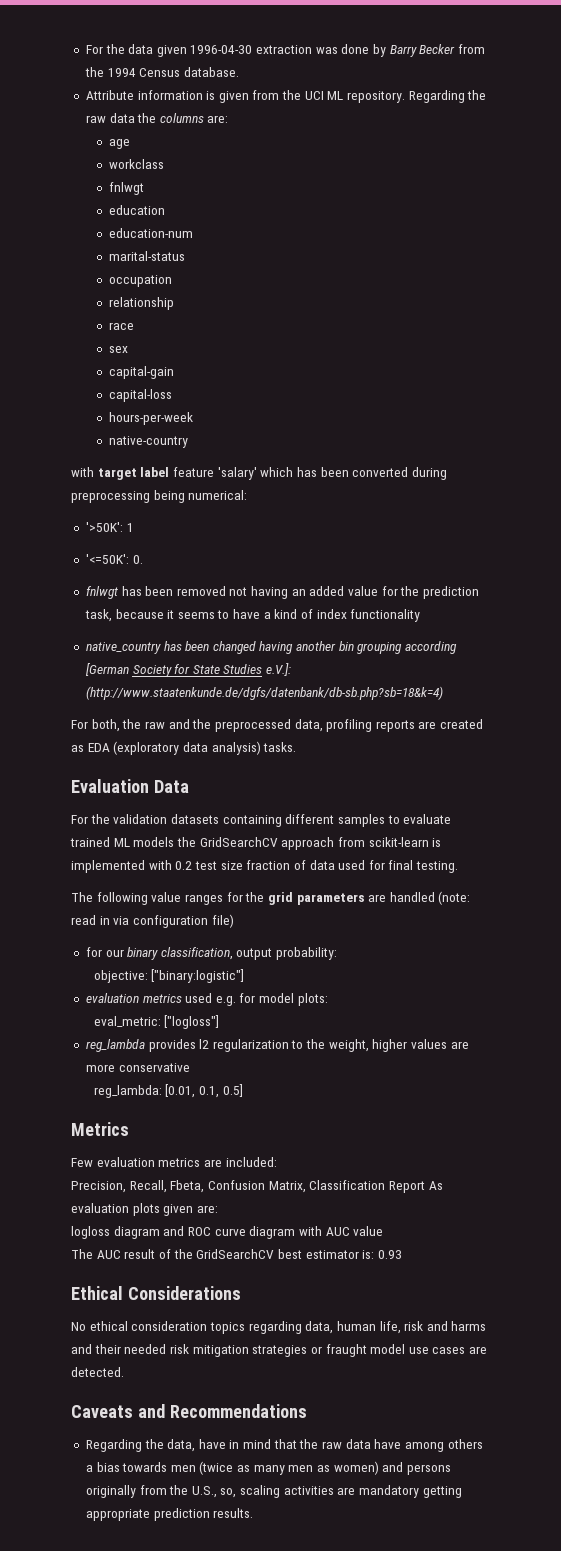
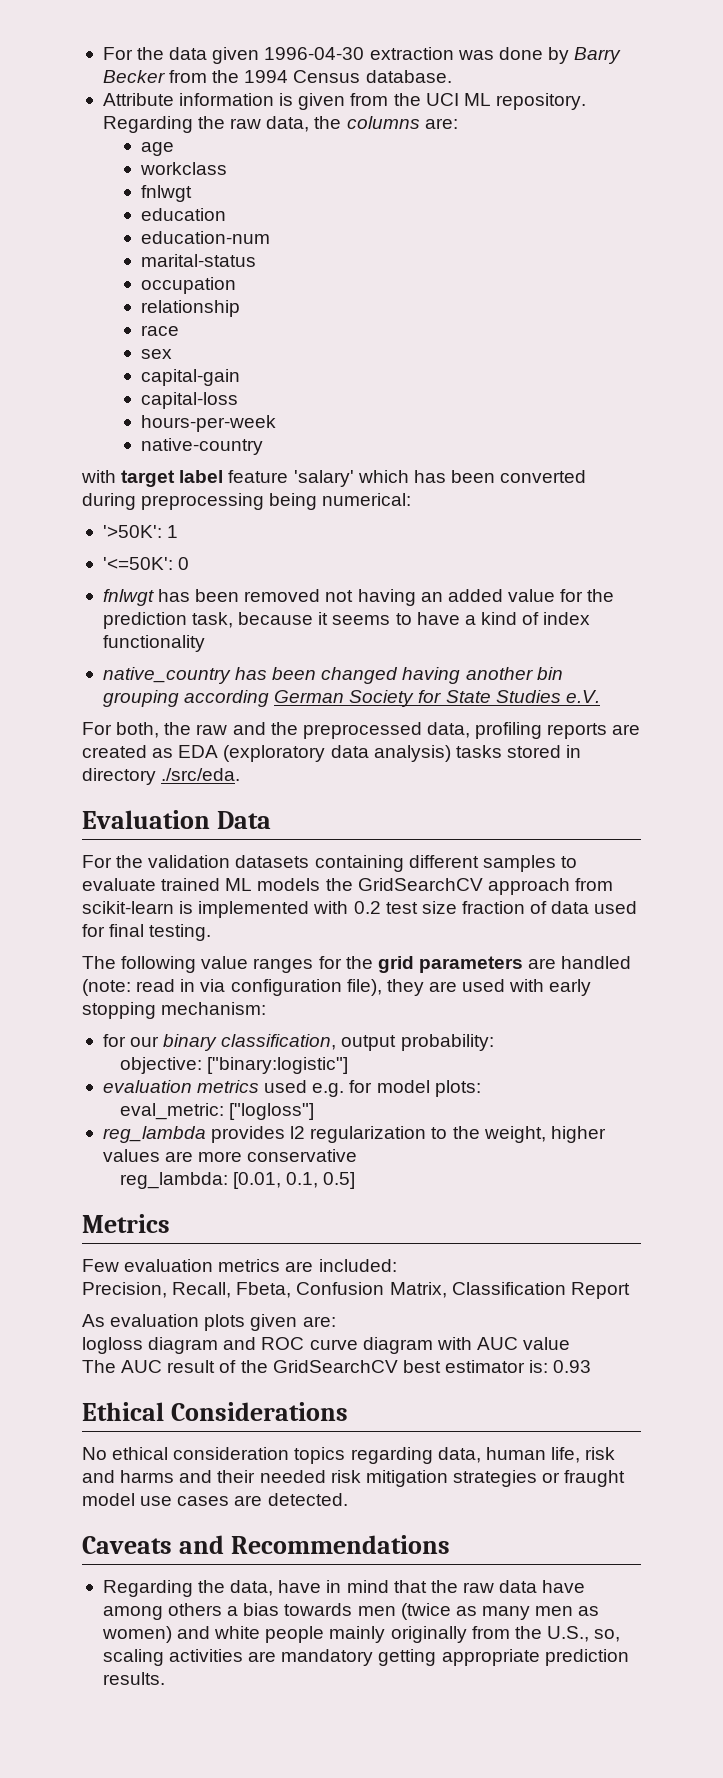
- Regarding the raw data the columns are:
+ Regarding the raw data, the columns are:
- '<=50K': 0.
+ '<=50K': 0
- native_country has been changed having another bin grouping according [German Society for State Studies e.V.]: (http://www.staatenkunde.de/dgfs/datenbank/db-sb.php?sb=18&k=4)
+ native_country has been changed having another bin grouping according German Society for State Studies e.V.
- For both, the raw and the preprocessed data, profiling reports are created as EDA (exploratory data analysis) tasks.
+ For both, the raw and the preprocessed data, profiling reports are created as EDA (exploratory data analysis) tasks stored in directory ./src/eda.
- The following value ranges for the grid parameters are handled (note: read in via configuration file)
+ The following value ranges for the grid parameters are handled (note: read in via configuration file), they are used with early stopping mechanism:
- Precision, Recall, Fbeta, Confusion Matrix, Classification Report As evaluation plots given are:
+ Precision, Recall, Fbeta, Confusion Matrix, Classification Report
+ As evaluation plots given are:
- Regarding the data, have in mind that the raw data have among others a bias towards men (twice as many men as women) and persons originally from the U.S., so, scaling activities are mandatory getting appropriate prediction results.
+ Regarding the data, have in mind that the raw data have among others a bias towards men (twice as many men as women) and white people mainly originally from the U.S., so, scaling activities are mandatory getting appropriate prediction results.

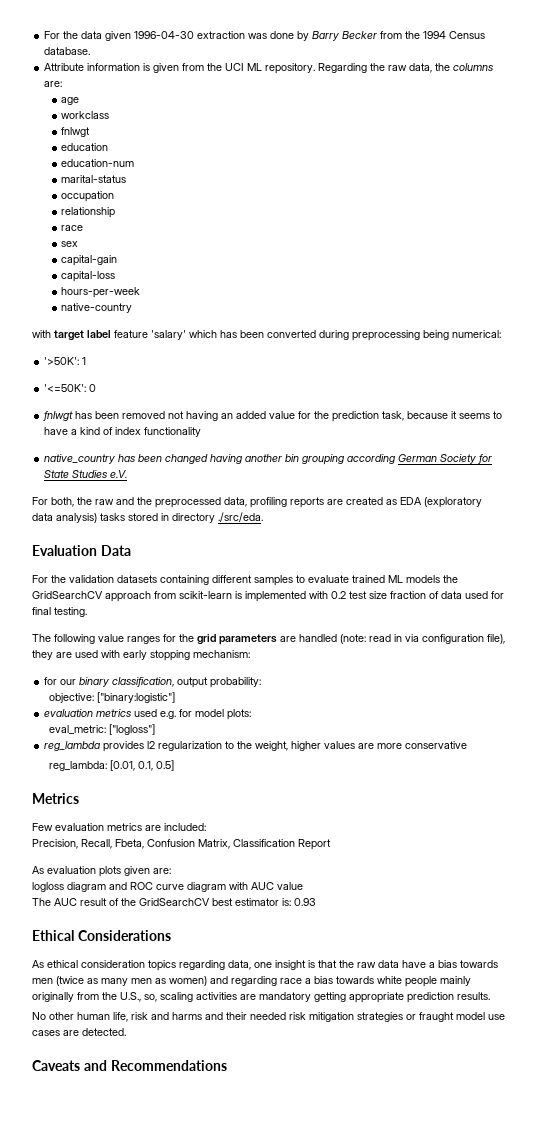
- No ethical consideration topics regarding data, human life, risk and harms and their needed risk mitigation strategies or fraught model use cases are detected.
+ As ethical consideration topics regarding data, one insight is that the raw data have a bias towards men (twice as many men as women) and regarding race a bias towards white people mainly originally from the U.S., so, scaling activities are mandatory getting appropriate prediction results.
+ No other human life, risk and harms and their needed risk mitigation strategies or fraught model use cases are detected.
- Regarding the data, have in mind that the raw data have among others a bias towards men (twice as many men as women) and white people mainly originally from the U.S., so, scaling activities are mandatory getting appropriate prediction results.

